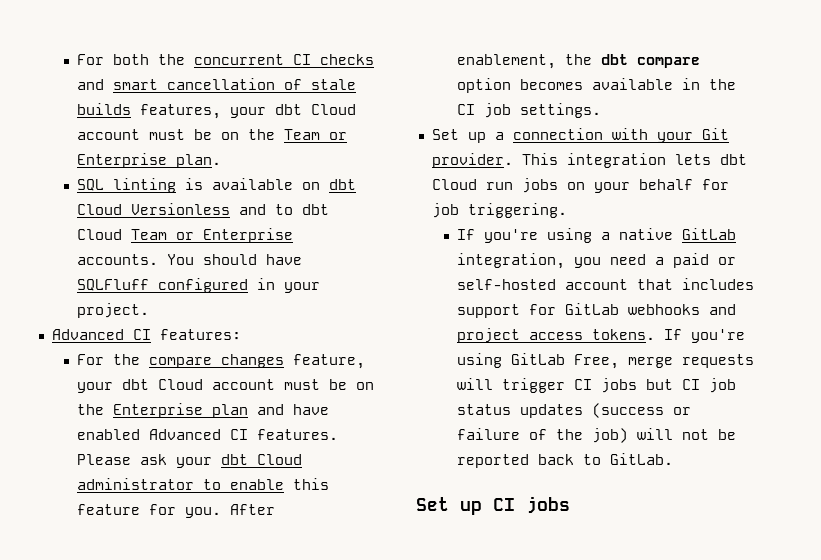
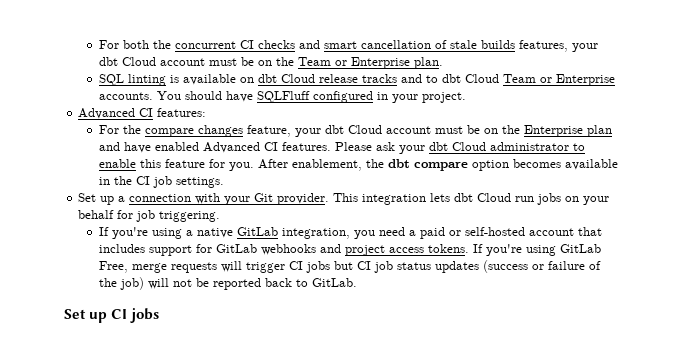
- SQL linting is available on dbt Cloud Versionless and to dbt Cloud Team or Enterprise accounts.
+ SQL linting is available on dbt Cloud release tracks and to dbt Cloud Team or Enterprise accounts.

